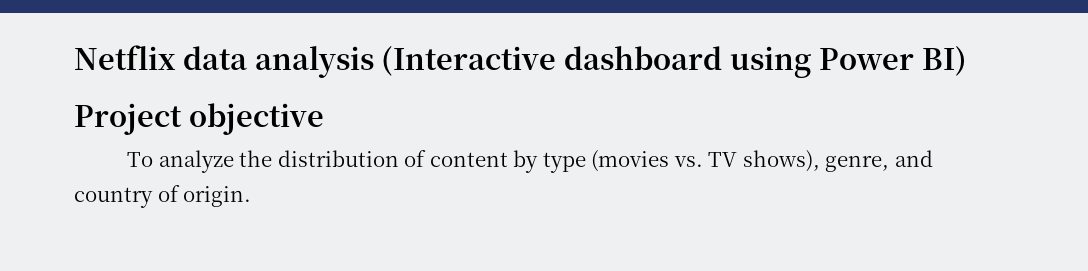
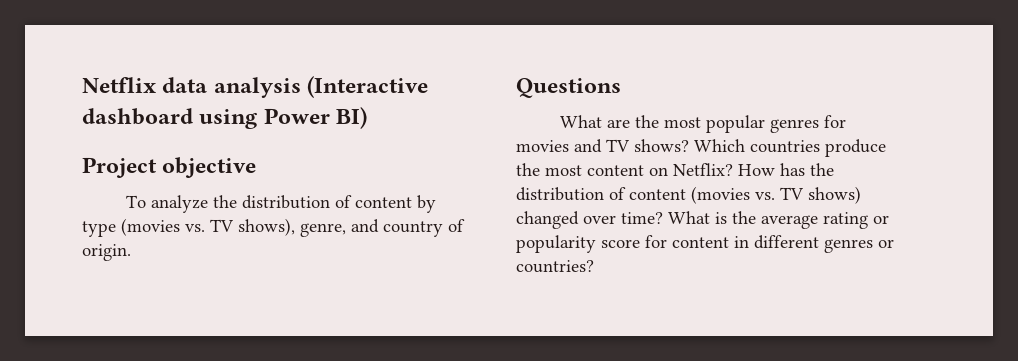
+ Questions
+ What are the most popular genres for movies and TV shows? Which countries produce the most content on Netflix? How has the distribution of content (movies vs. TV shows) changed over time? What is the average rating or popularity score for content in different genres or countries?

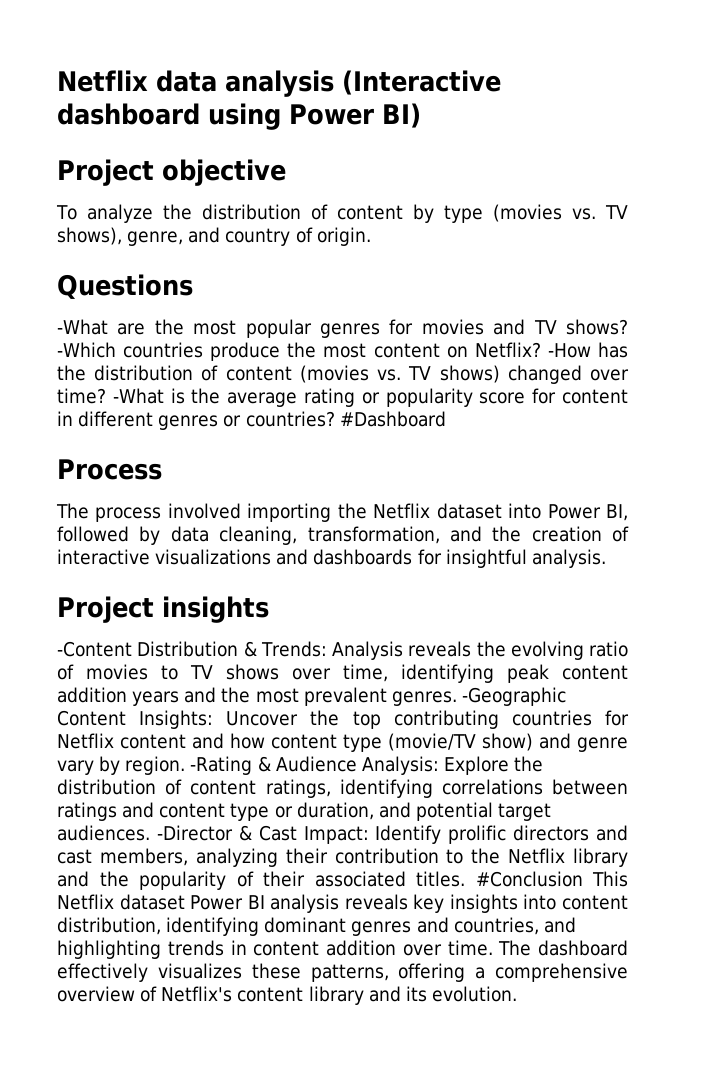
- What are the most popular genres for movies and TV shows?
+ -What are the most popular genres for movies and TV shows?
- Which countries produce the most content on Netflix?
+ -Which countries produce the most content on Netflix?
- How has the distribution of content (movies vs. TV shows) changed over time?
+ -How has the distribution of content (movies vs. TV shows) changed over time?
- What is the average rating or popularity score for content in different genres or countries?
+ -What is the average rating or popularity score for content in different genres or countries?
+ #Dashboard
+ Process
+ The process involved importing the Netflix dataset into Power BI, followed by data cleaning, transformation, and the creation of interactive visualizations and dashboards for insightful analysis.
+ Project insights
+ -Content Distribution & Trends: Analysis reveals the evolving ratio of movies to TV shows over time, identifying peak content addition years and the most prevalent genres. -Geographic Content Insights: Uncover the top contributing countries for Netflix content and how content type (movie/TV show) and genre vary by region. -Rating & Audience Analysis: Explore the distribution of content ratings, identifying correlations between ratings and content type or duration, and potential target audiences. -Director & Cast Impact: Identify prolific directors and cast members, analyzing their contribution to the Netflix library and the popularity of their associated titles. #Conclusion This Netflix dataset Power BI analysis reveals key insights into content distribution, identifying dominant genres and countries, and highlighting trends in content addition over time. The dashboard effectively visualizes these patterns, offering a comprehensive overview of Netflix's content library and its evolution.

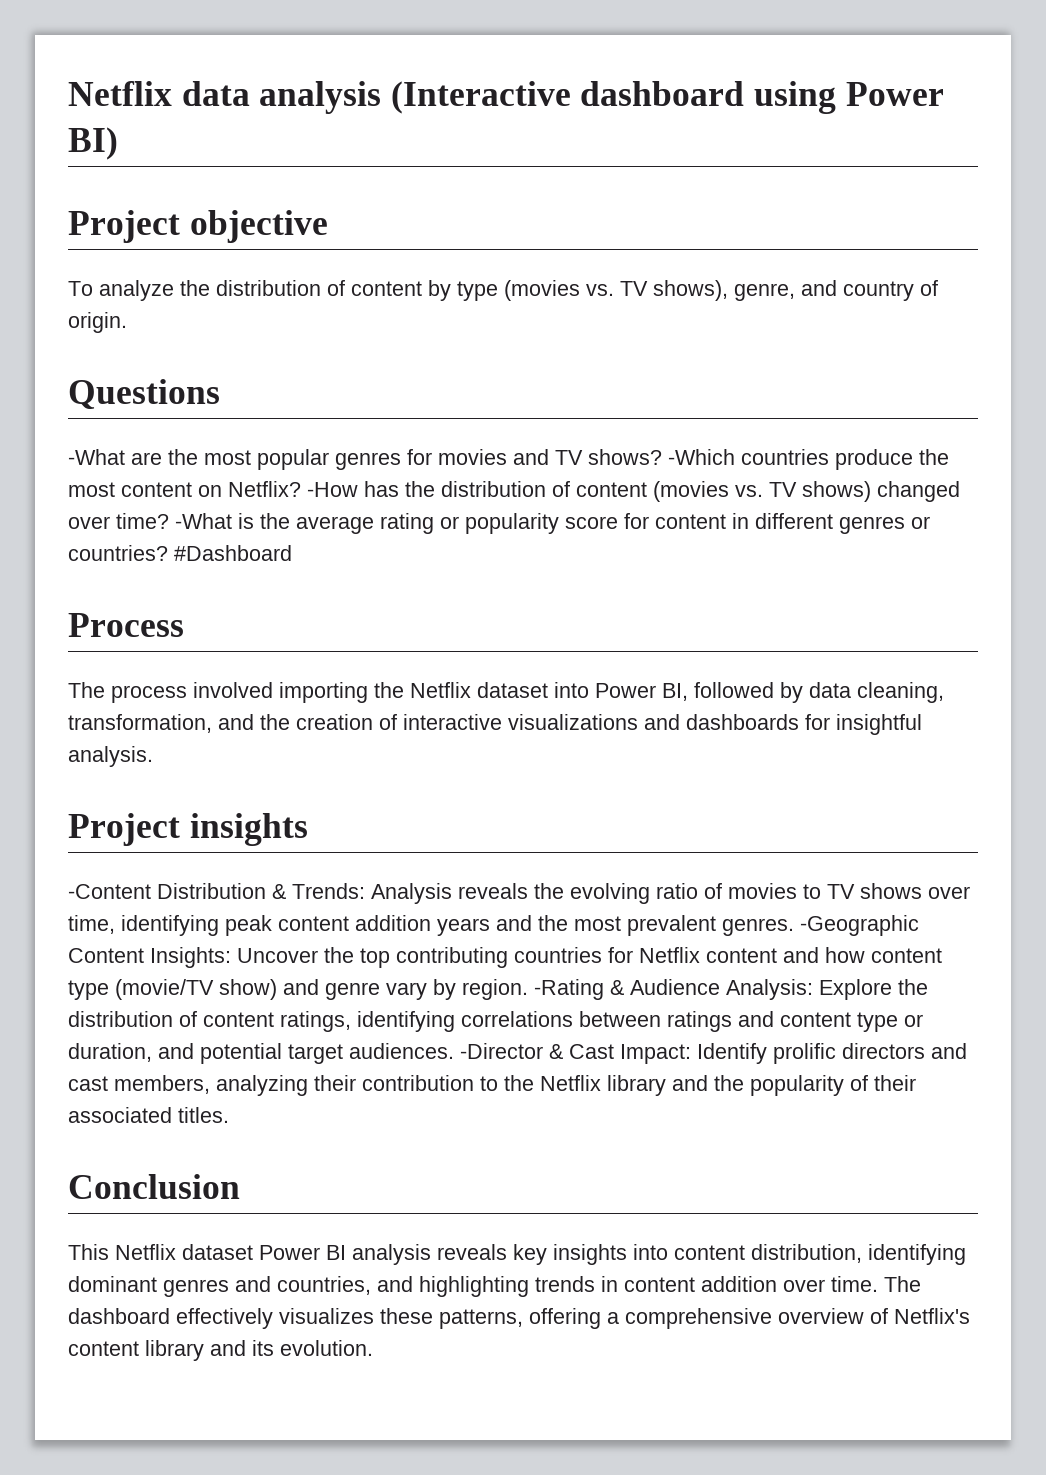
- -Director & Cast Impact: Identify prolific directors and cast members, analyzing their contribution to the Netflix library and the popularity of their associated titles. #Conclusion This Netflix dataset Power BI analysis reveals key insights into content distribution, identifying dominant genres and countries, and highlighting trends in content addition over time.
+ -Director & Cast Impact: Identify prolific directors and cast members, analyzing their contribution to the Netflix library and the popularity of their associated titles.
+ Conclusion
+ This Netflix dataset Power BI analysis reveals key insights into content distribution, identifying dominant genres and countries, and highlighting trends in content addition over time.

